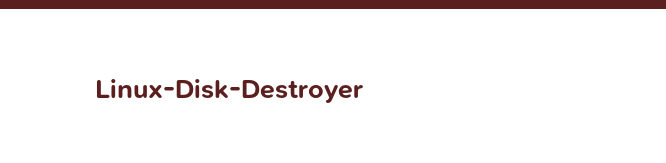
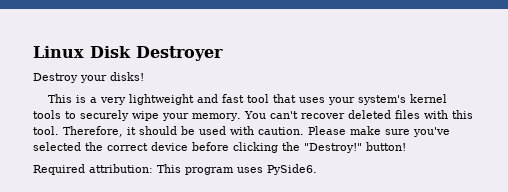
- Linux-Disk-Destroyer
+ Linux Disk Destroyer
+ Destroy your disks!
+ This is a very lightweight and fast tool that uses your system's kernel tools to securely wipe your memory. You can't recover deleted files with this tool. Therefore, it should be used with caution. Please make sure you've selected the correct device before clicking the "Destroy!" button!
+ Required attribution: This program uses PySide6.

